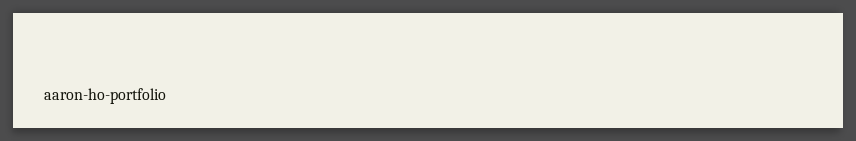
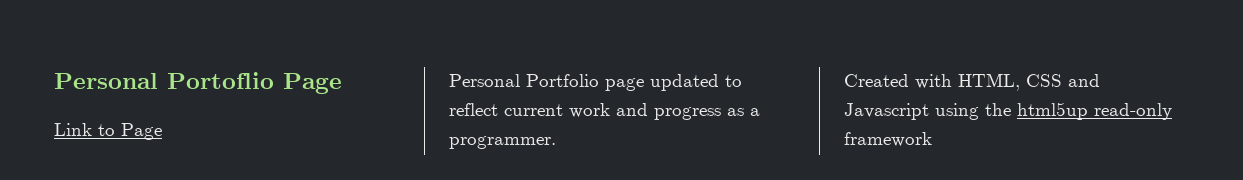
- aaron-ho-portfolio
+ Personal Portoflio Page
+ Link to Page
+ Personal Portfolio page updated to reflect current work and progress as a programmer.
+ Created with HTML, CSS and Javascript using the html5up read-only framework

